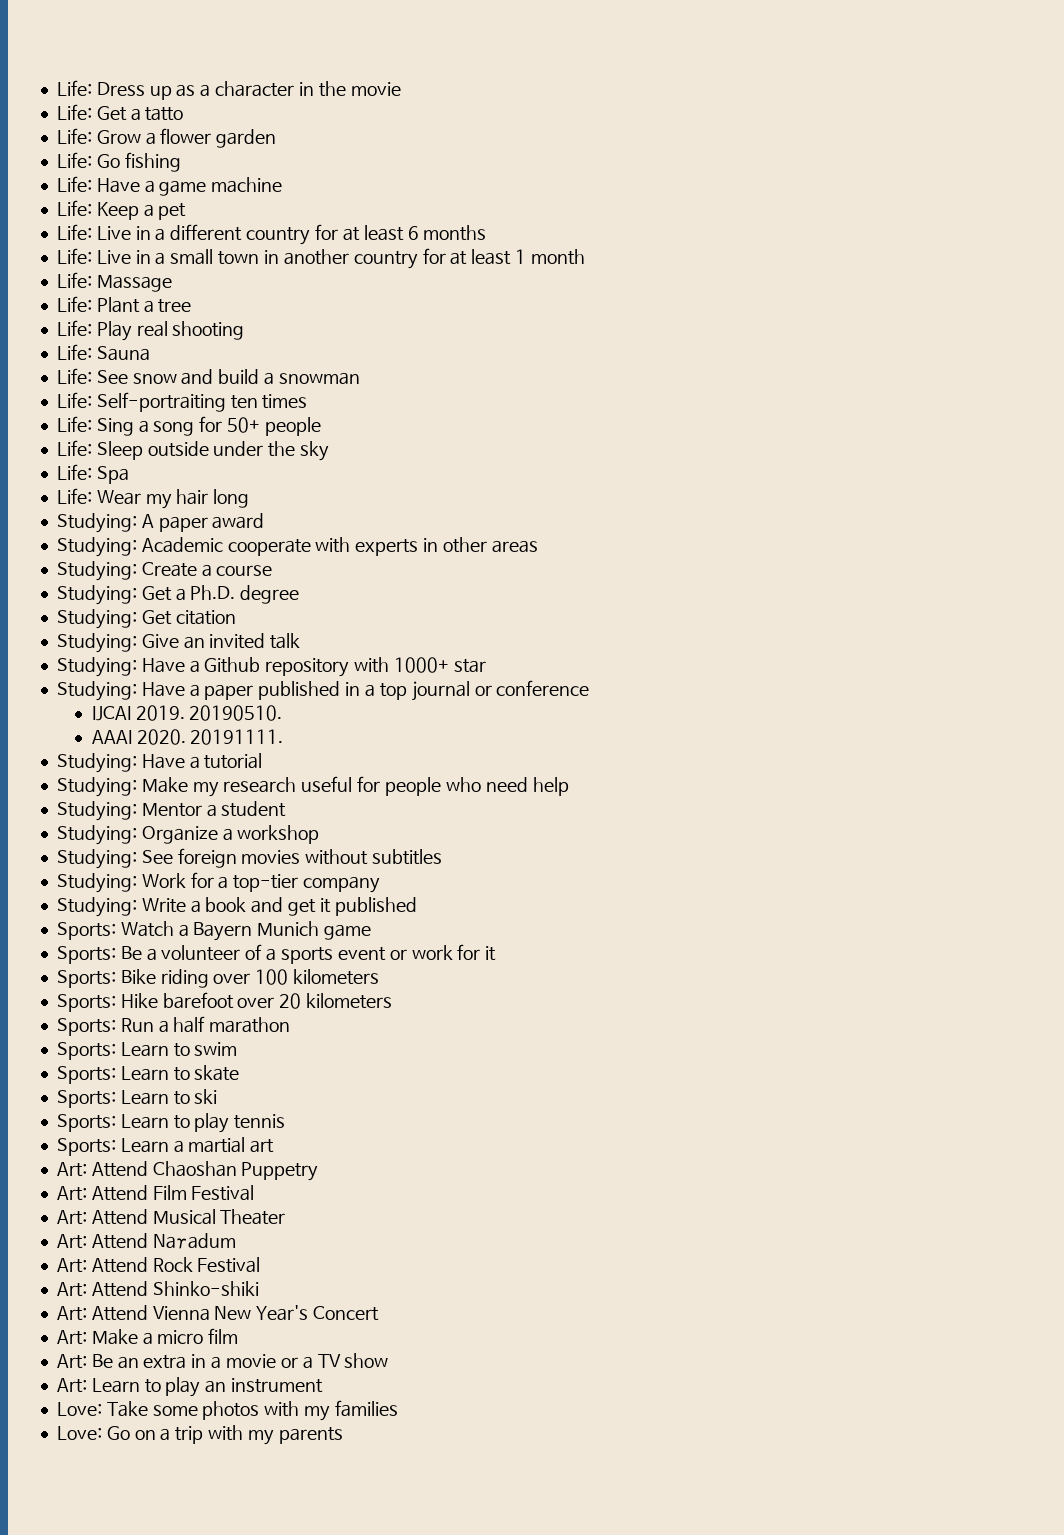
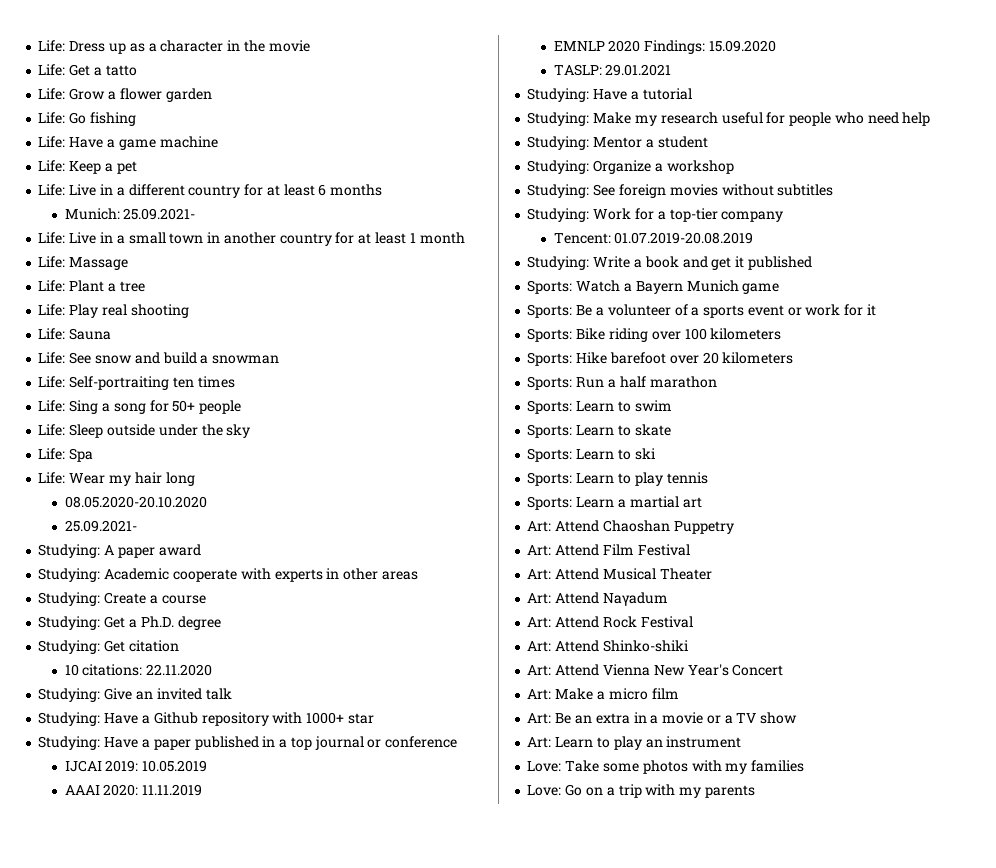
+ Munich: 25.09.2021-
+ 08.05.2020-20.10.2020
+ 25.09.2021-
+ 10 citations: 22.11.2020
- IJCAI 2019. 20190510.
+ IJCAI 2019: 10.05.2019
- AAAI 2020. 20191111.
+ AAAI 2020: 11.11.2019
+ EMNLP 2020 Findings: 15.09.2020
+ TASLP: 29.01.2021
+ Tencent: 01.07.2019-20.08.2019

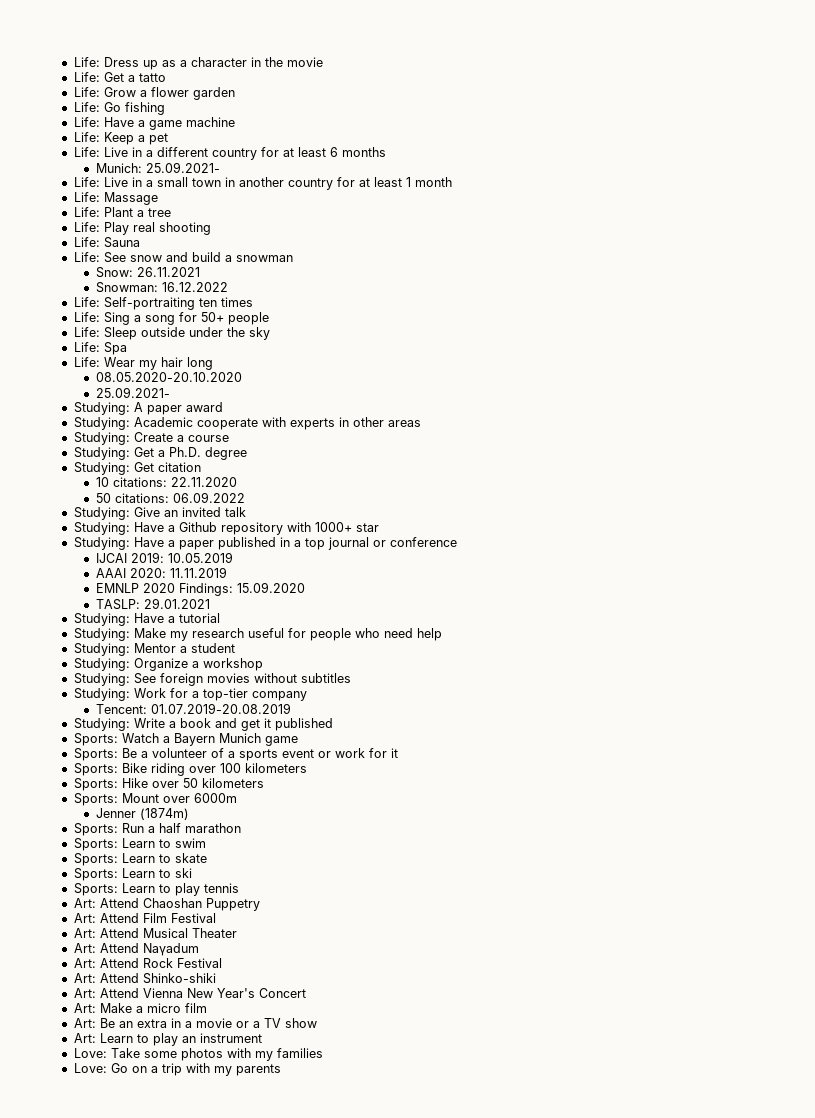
+ Snow: 26.11.2021
+ Snowman: 16.12.2022
+ 50 citations: 06.09.2022
- Sports: Hike barefoot over 20 kilometers
+ Sports: Hike over 50 kilometers
+ Sports: Mount over 6000m
+ Jenner (1874m)
- Sports: Learn a martial art

